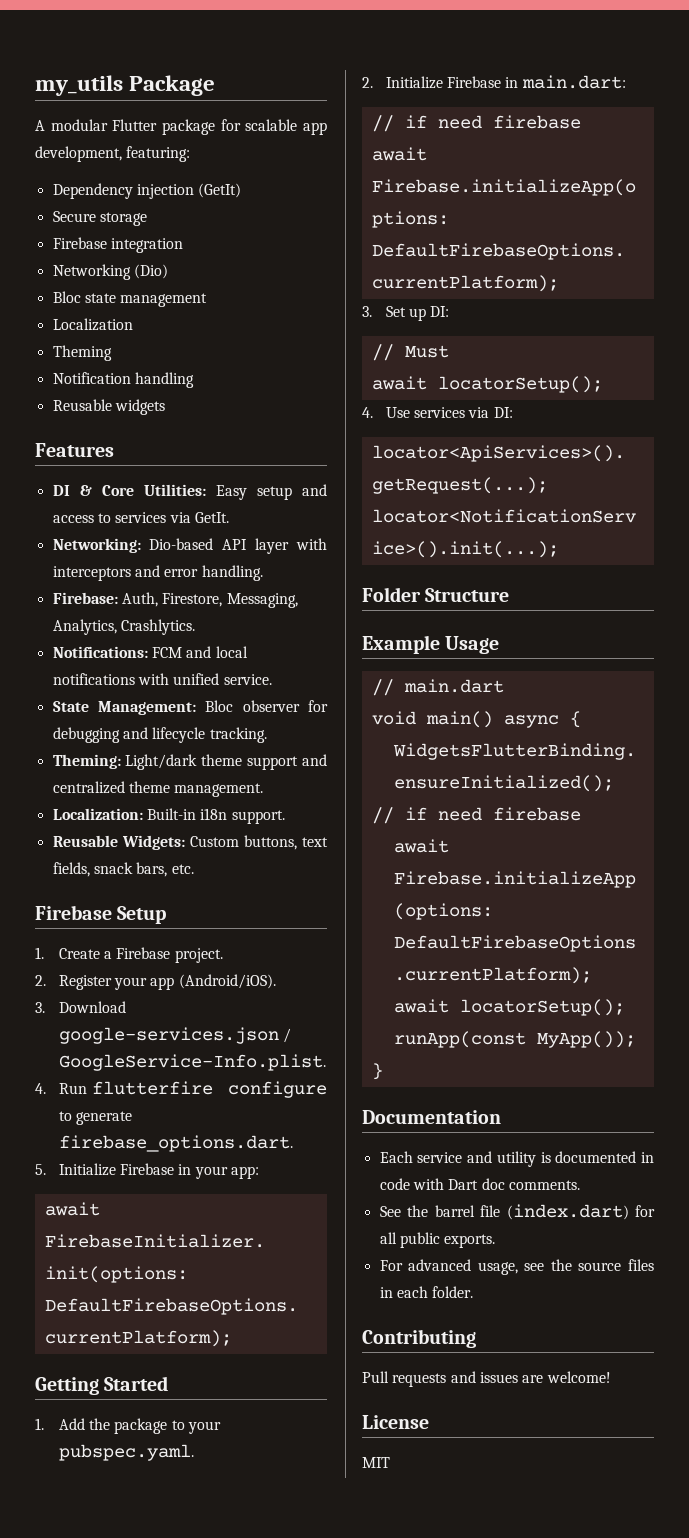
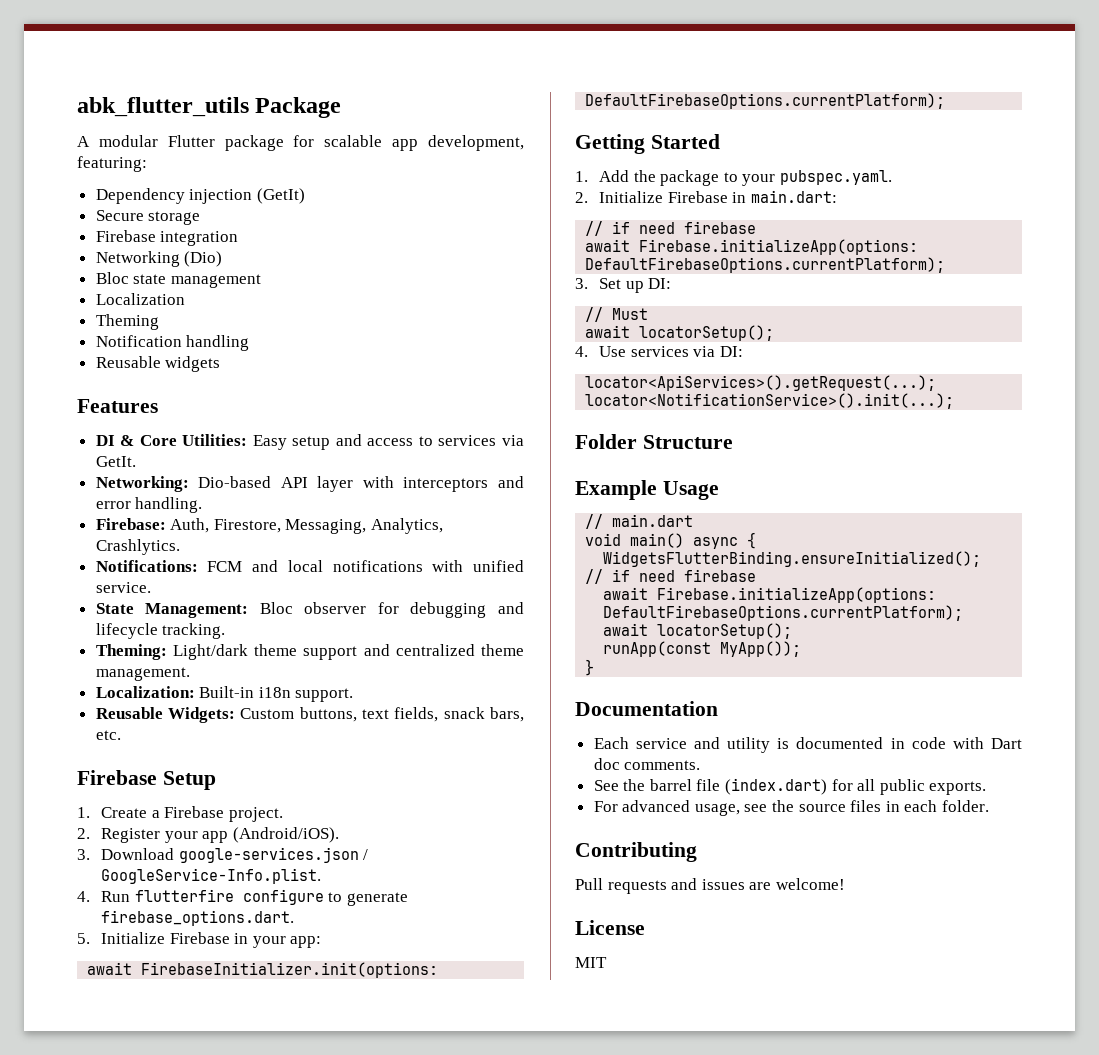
- my_utils Package
+ abk_flutter_utils Package

